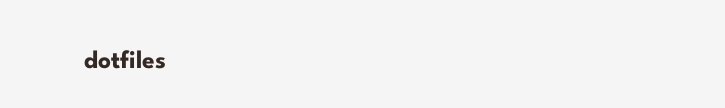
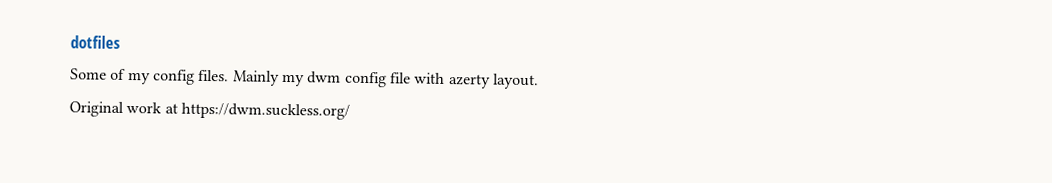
+ Some of my config files. Mainly my dwm config file with azerty layout.
+ Original work at https://dwm.suckless.org/

